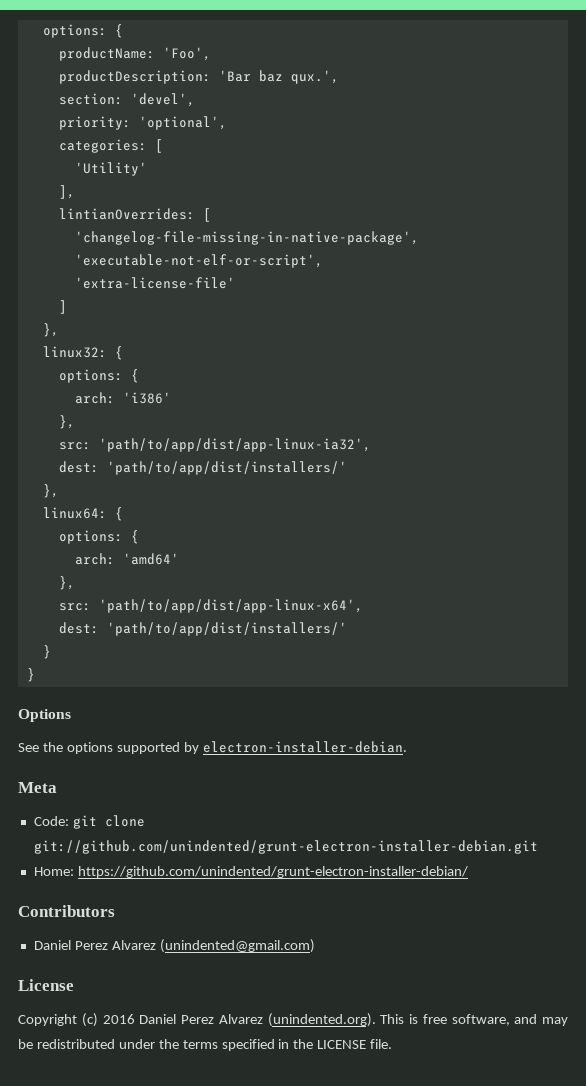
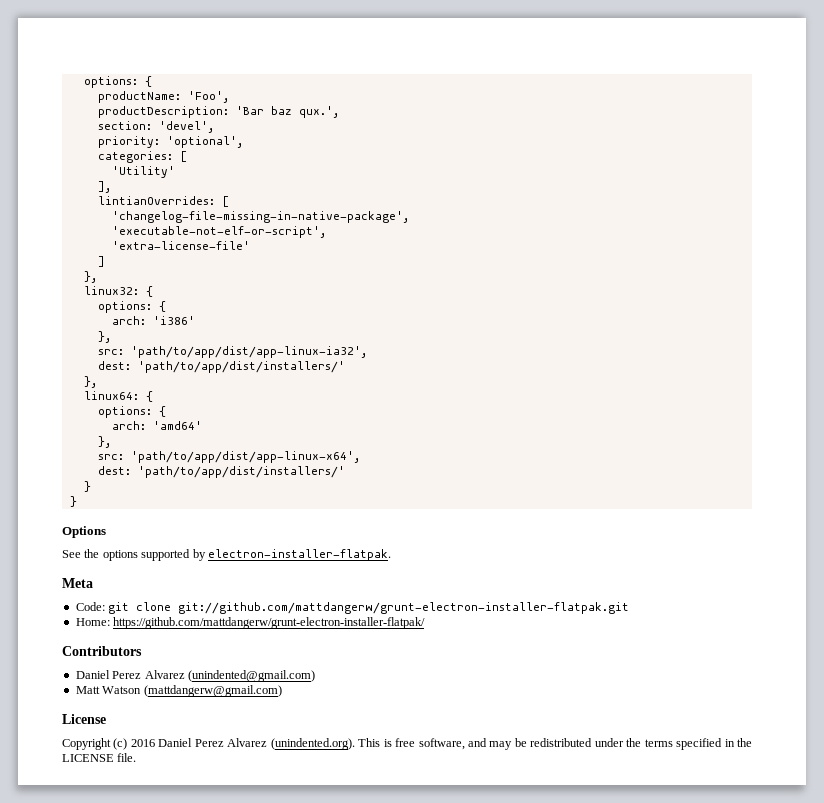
- See the options supported by electron-installer-debian.
+ See the options supported by electron-installer-flatpak.
- Code: git clone git://github.com/unindented/grunt-electron-installer-debian.git
+ Code: git clone git://github.com/mattdangerw/grunt-electron-installer-flatpak.git
- Home: https://github.com/unindented/grunt-electron-installer-debian/
+ Home: https://github.com/mattdangerw/grunt-electron-installer-flatpak/
+ Matt Watson (mattdangerw@gmail.com)

